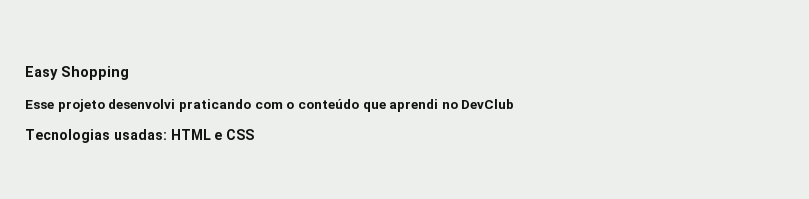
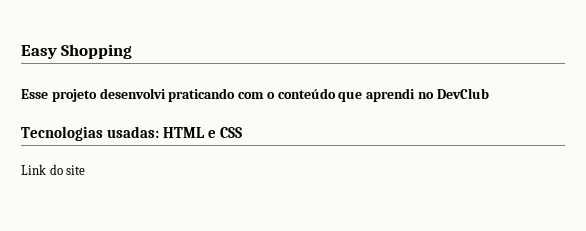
+ Link do site

